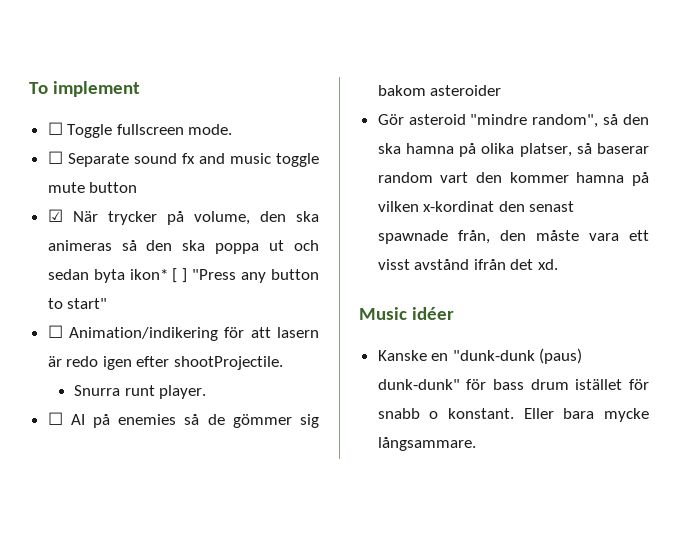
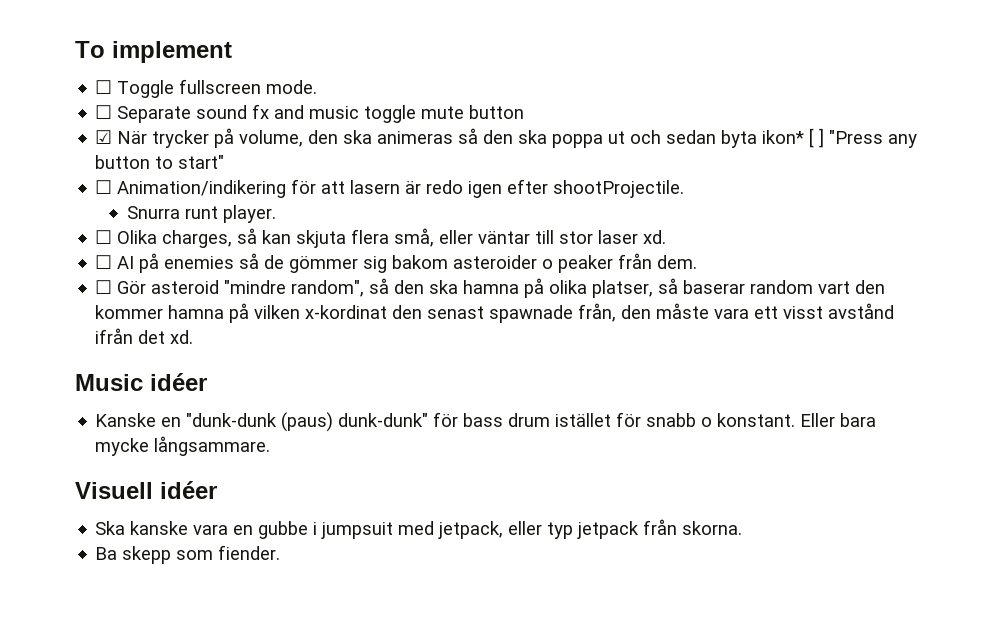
+ ☐ Olika charges, så kan skjuta flera små, eller väntar till stor laser xd.
- ☐ AI på enemies så de gömmer sig bakom asteroider
- Gör asteroid "mindre random", så den ska hamna på olika platser, så baserar random vart den kommer hamna på vilken x-kordinat den senast spawnade från, den måste vara ett visst avstånd ifrån det xd.
+ ☐ AI på enemies så de gömmer sig bakom asteroider o peaker från dem.
+ ☐ Gör asteroid "mindre random", så den ska hamna på olika platser, så baserar random vart den kommer hamna på vilken x-kordinat den senast spawnade från, den måste vara ett visst avstånd ifrån det xd.
+ Visuell idéer
+ Ska kanske vara en gubbe i jumpsuit med jetpack, eller typ jetpack från skorna.
+ Ba skepp som fiender.

